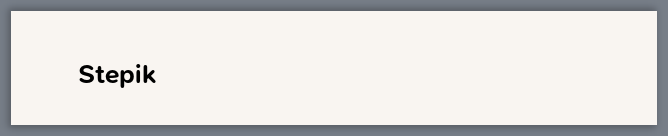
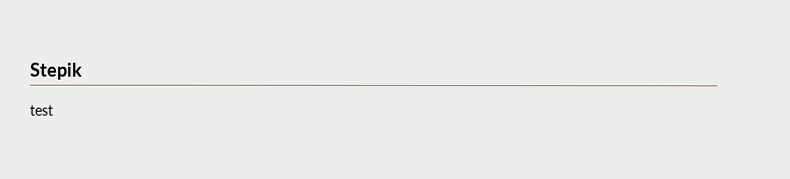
+ test

